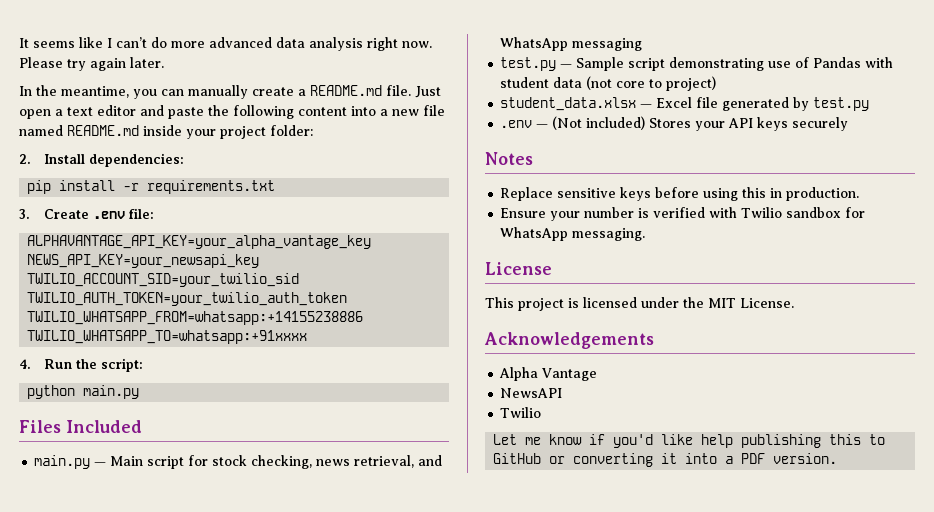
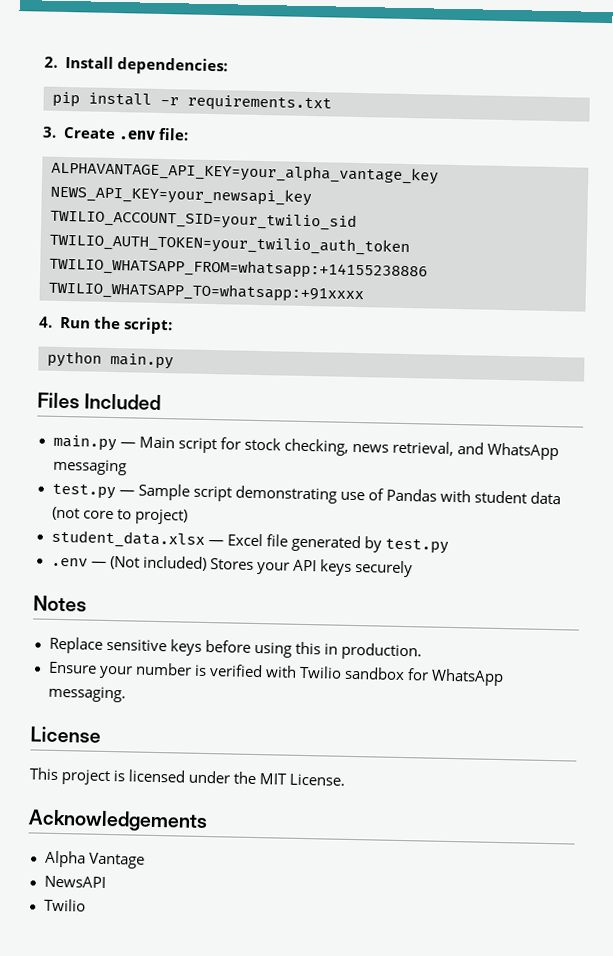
- It seems like I can’t do more advanced data analysis right now. Please try again later.
- In the meantime, you can manually create a README.md file. Just open a text editor and paste the following content into a new file named README.md inside your project folder:
- Let me know if you'd like help publishing this to GitHub or converting it into a PDF version.

